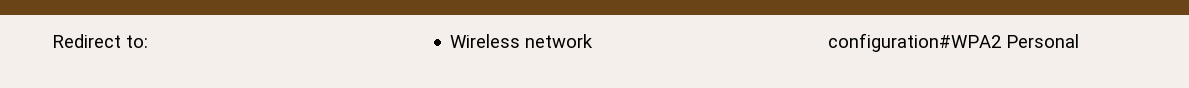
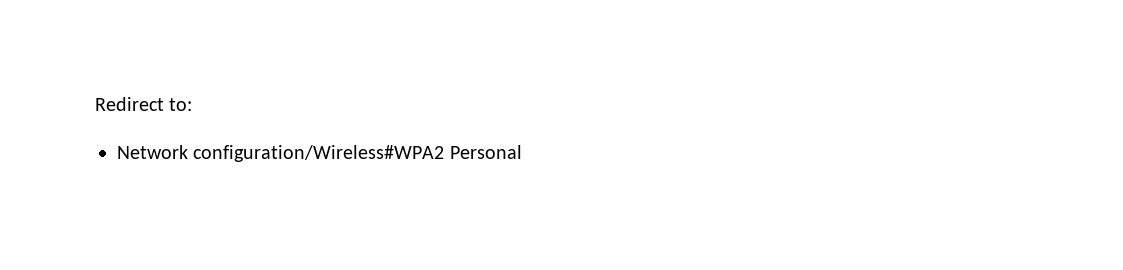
- Wireless network configuration#WPA2 Personal
+ Network configuration/Wireless#WPA2 Personal

